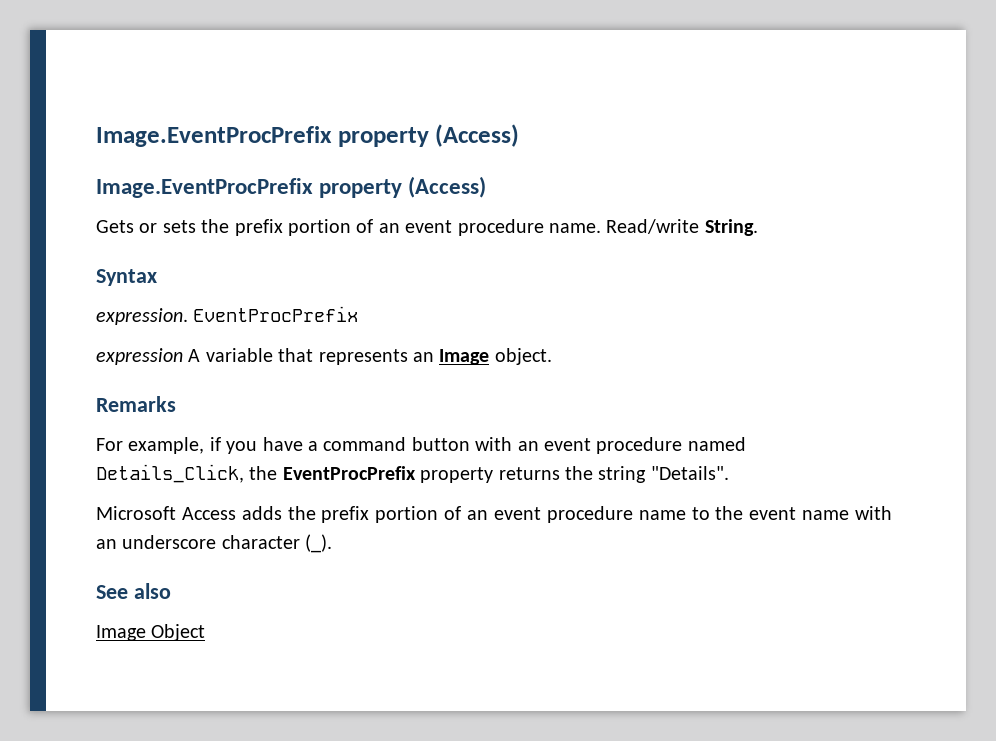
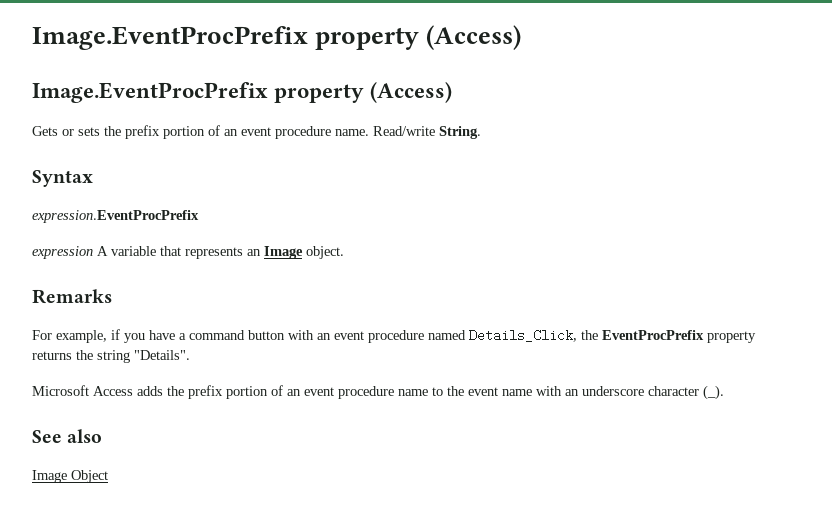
- expression. EventProcPrefix
+ expression.EventProcPrefix

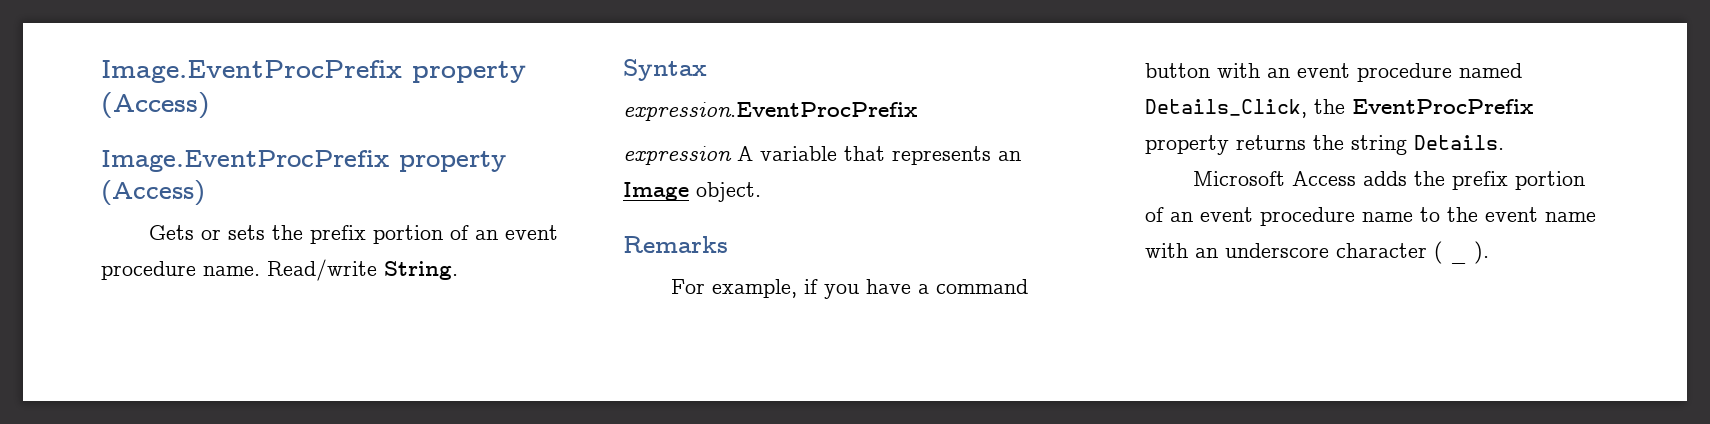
- For example, if you have a command button with an event procedure named Details_Click, the EventProcPrefix property returns the string "Details".
+ For example, if you have a command button with an event procedure named Details_Click, the EventProcPrefix property returns the string Details.
- Microsoft Access adds the prefix portion of an event procedure name to the event name with an underscore character (_).
- See also
- Image Object
+ Microsoft Access adds the prefix portion of an event procedure name to the event name with an underscore character ( _ ).

